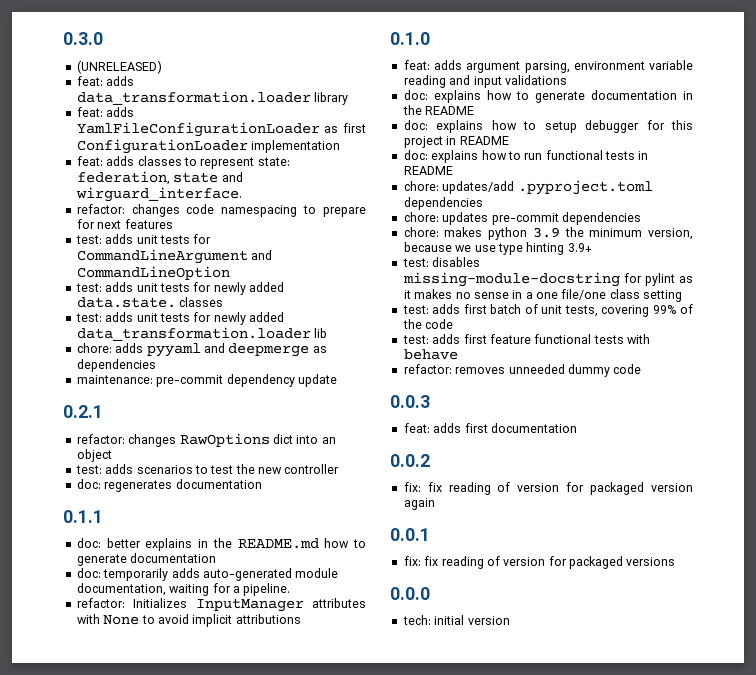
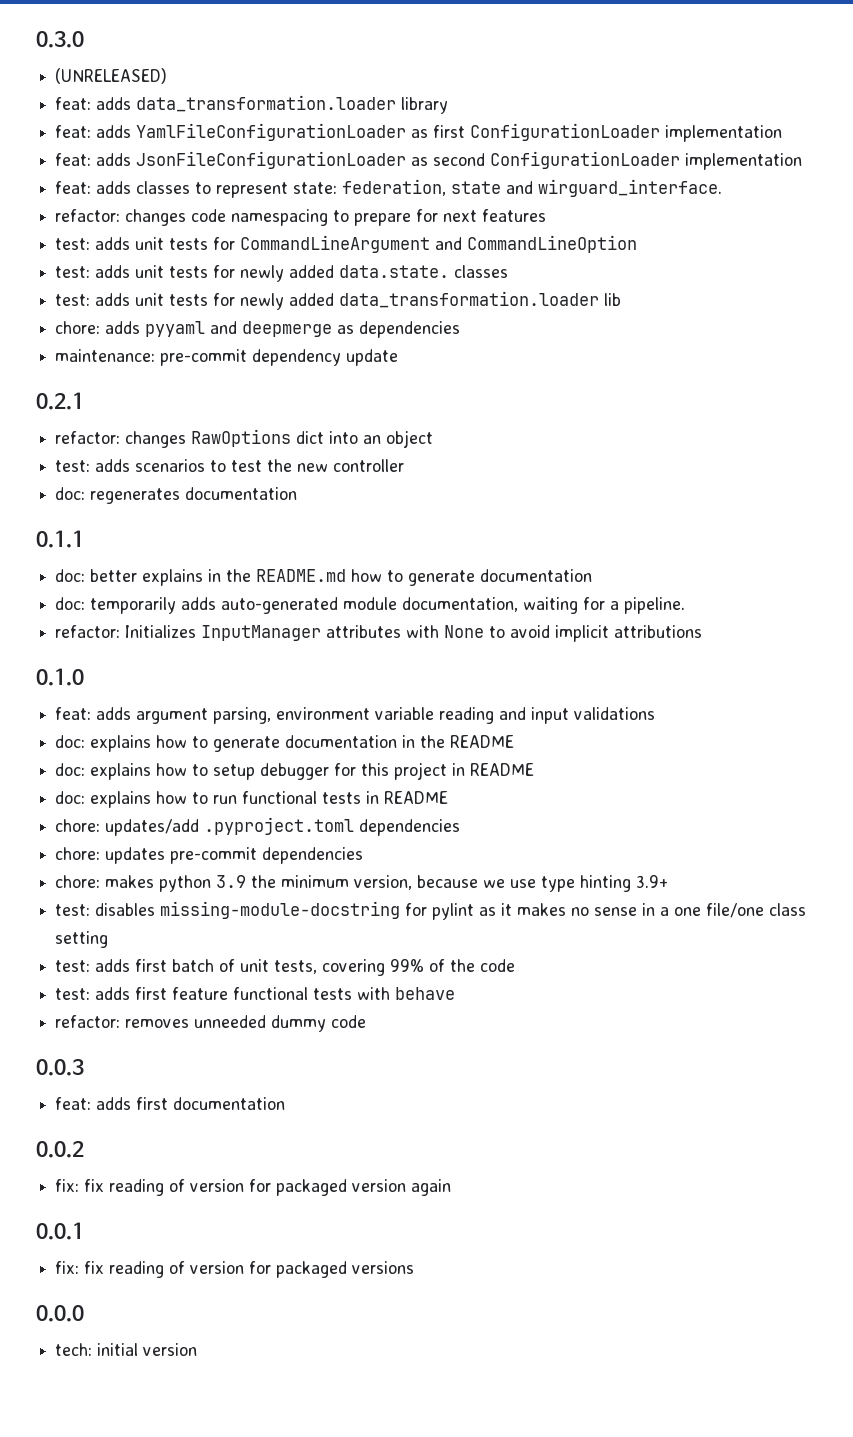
+ feat: adds JsonFileConfigurationLoader as second ConfigurationLoader implementation

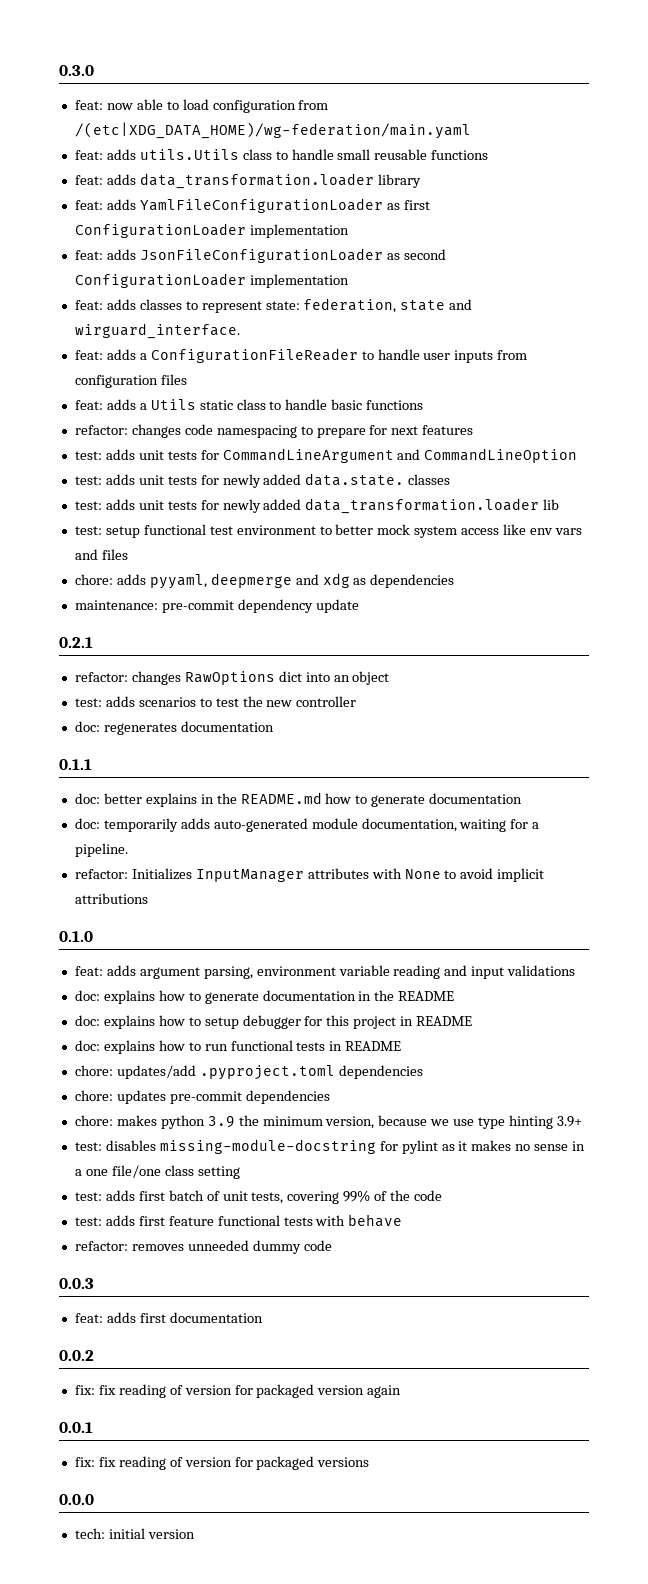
- (UNRELEASED)
+ feat: now able to load configuration from /(etc|XDG_DATA_HOME)/wg-federation/main.yaml
+ feat: adds utils.Utils class to handle small reusable functions
+ feat: adds a ConfigurationFileReader to handle user inputs from configuration files
+ feat: adds a Utils static class to handle basic functions
- chore: adds pyyaml and deepmerge as dependencies
+ test: setup functional test environment to better mock system access like env vars and files
+ chore: adds pyyaml, deepmerge and xdg as dependencies

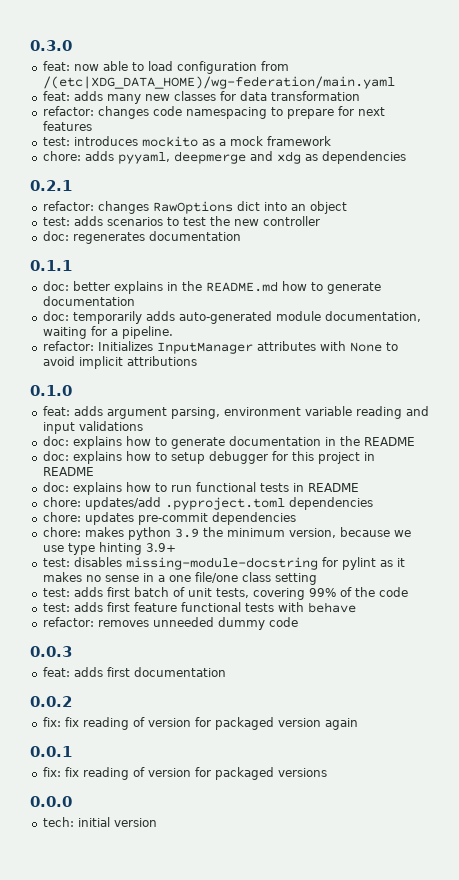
- feat: adds utils.Utils class to handle small reusable functions
- feat: adds data_transformation.loader library
- feat: adds YamlFileConfigurationLoader as first ConfigurationLoader implementation
- feat: adds JsonFileConfigurationLoader as second ConfigurationLoader implementation
- feat: adds classes to represent state: federation, state and wirguard_interface.
- feat: adds a ConfigurationFileReader to handle user inputs from configuration files
- feat: adds a Utils static class to handle basic functions
+ feat: adds many new classes for data transformation
- test: adds unit tests for CommandLineArgument and CommandLineOption
- test: adds unit tests for newly added data.state. classes
- test: adds unit tests for newly added data_transformation.loader lib
- test: setup functional test environment to better mock system access like env vars and files
+ test: introduces mockito as a mock framework
- maintenance: pre-commit dependency update

